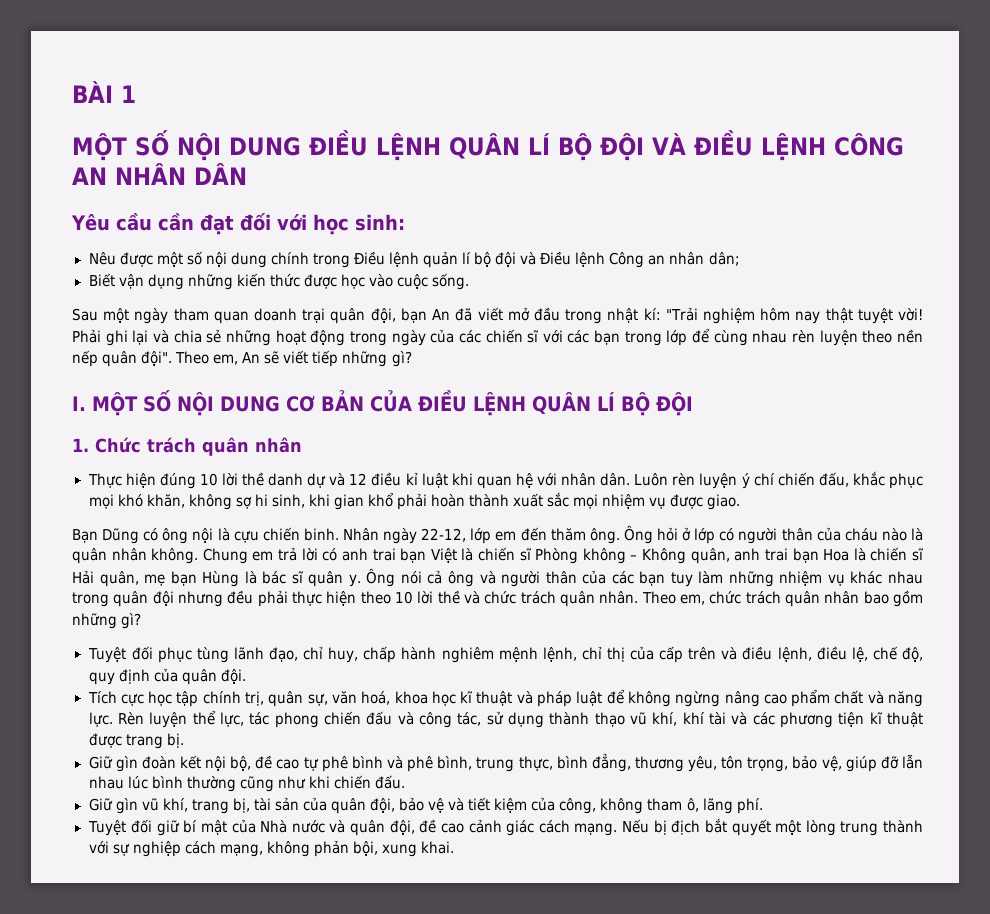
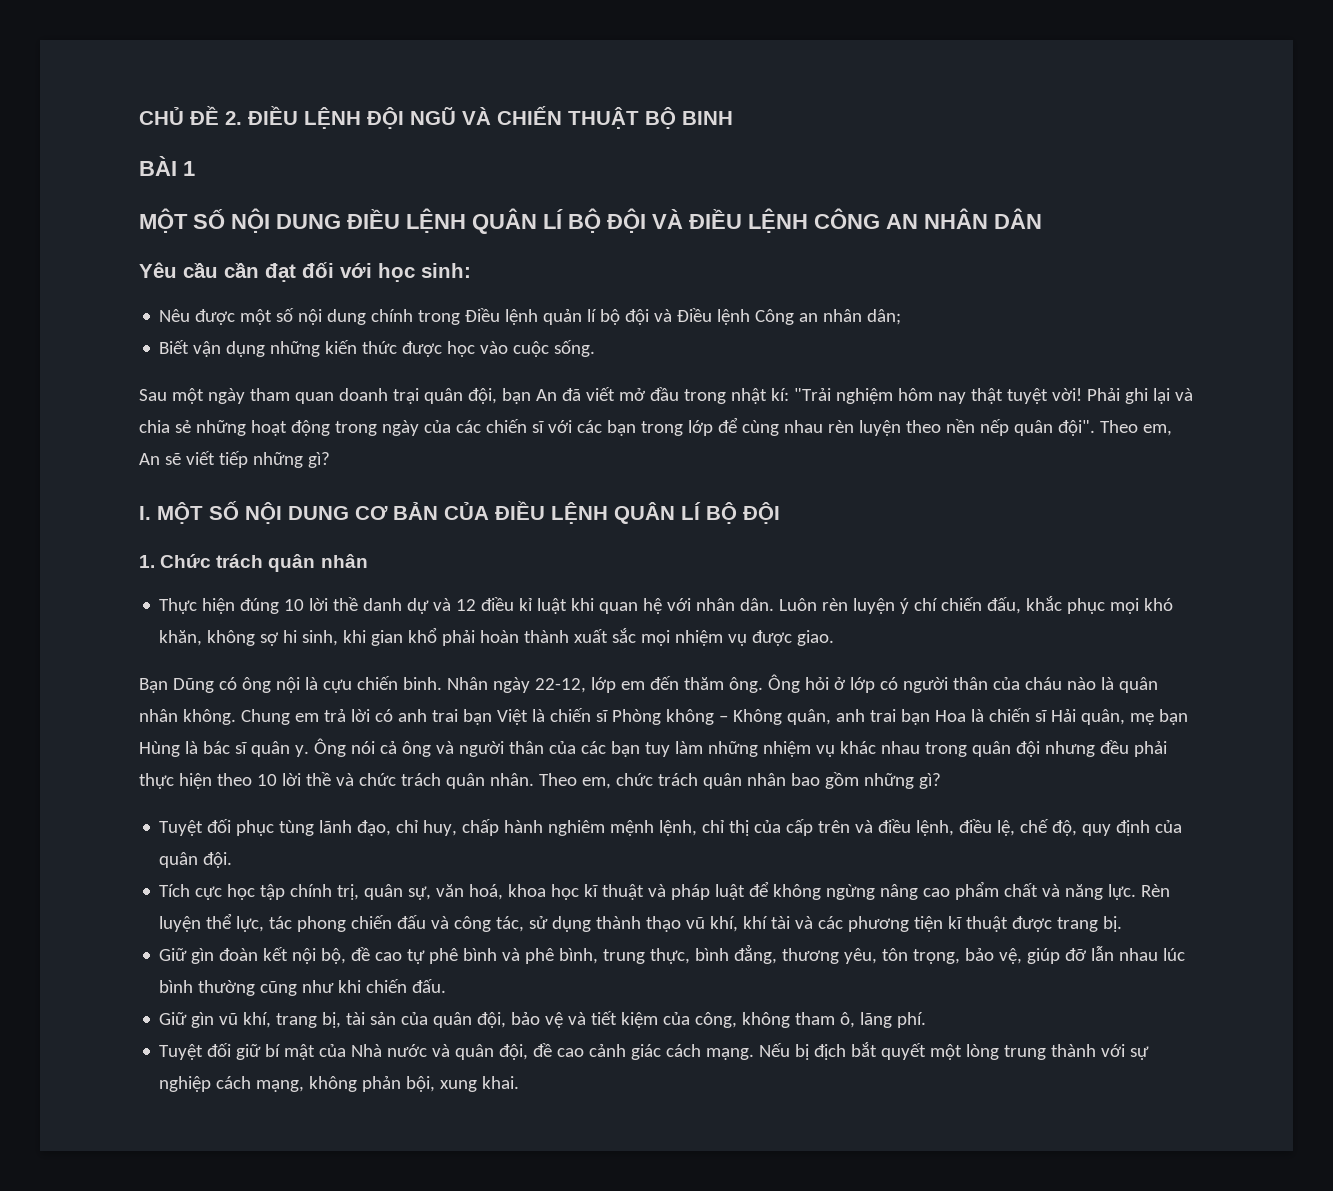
+ CHỦ ĐỀ 2. ĐIỀU LỆNH ĐỘI NGŨ VÀ CHIẾN THUẬT BỘ BINH

